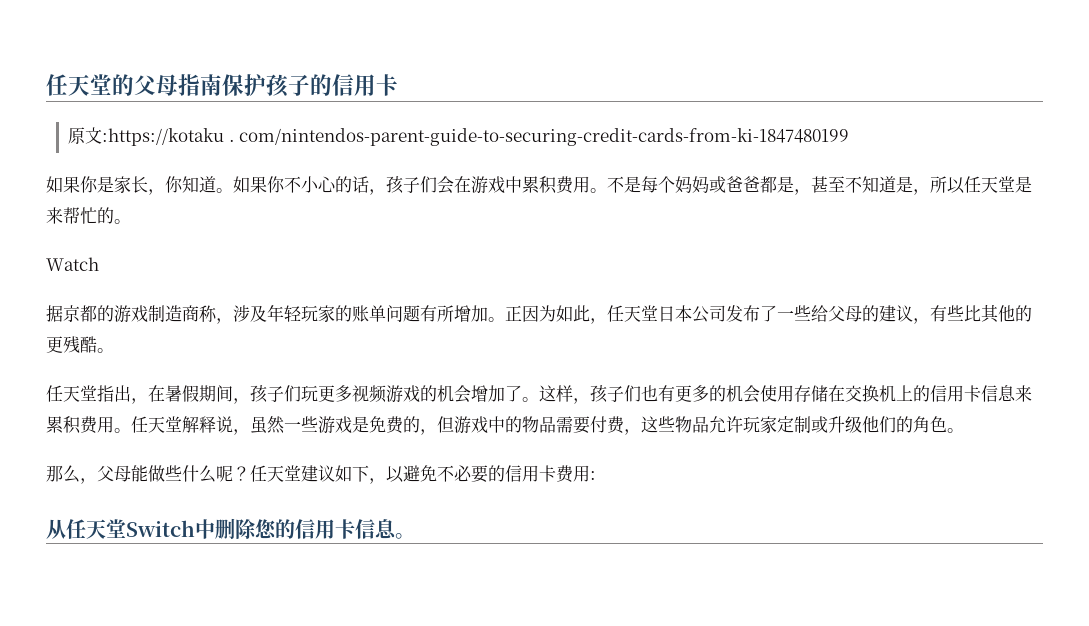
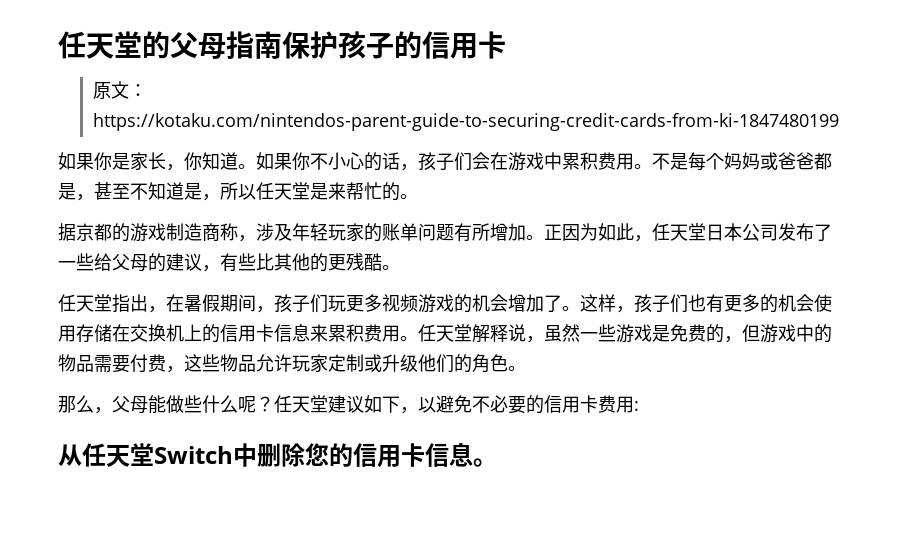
- 原文:https://kotaku . com/nintendos-parent-guide-to-securing-credit-cards-from-ki-1847480199
+ 原文：https://kotaku.com/nintendos-parent-guide-to-securing-credit-cards-from-ki-1847480199
- Watch

